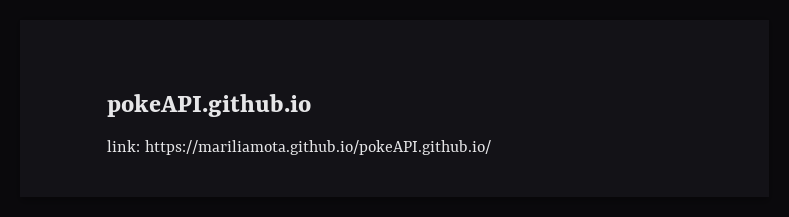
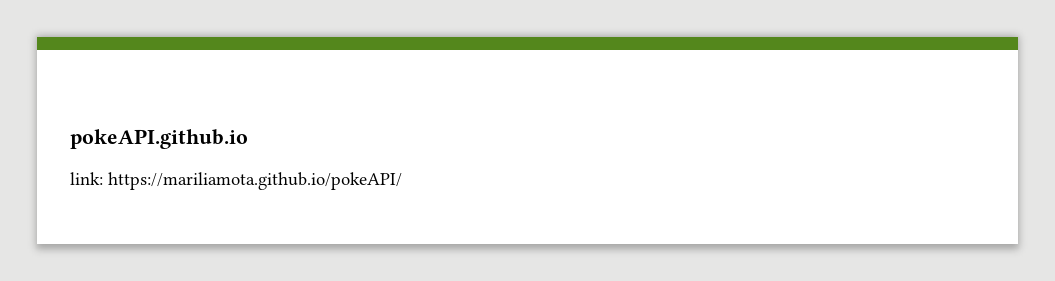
- link: https://mariliamota.github.io/pokeAPI.github.io/
+ link: https://mariliamota.github.io/pokeAPI/

